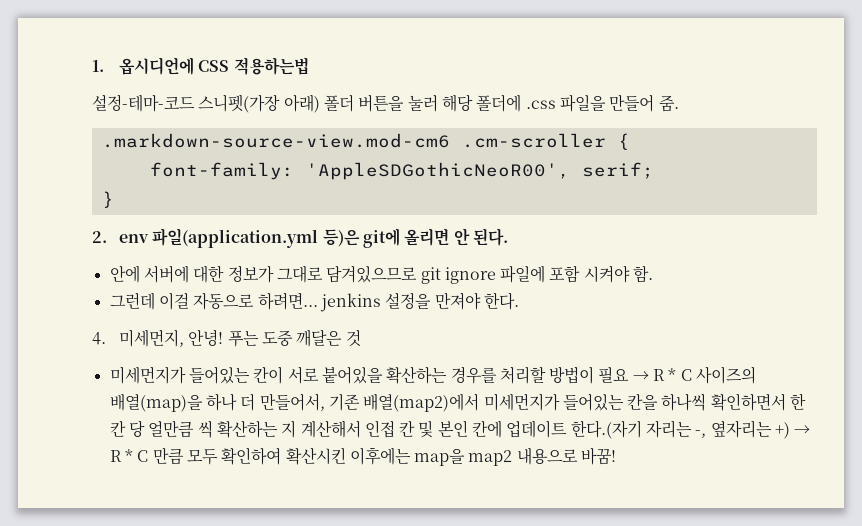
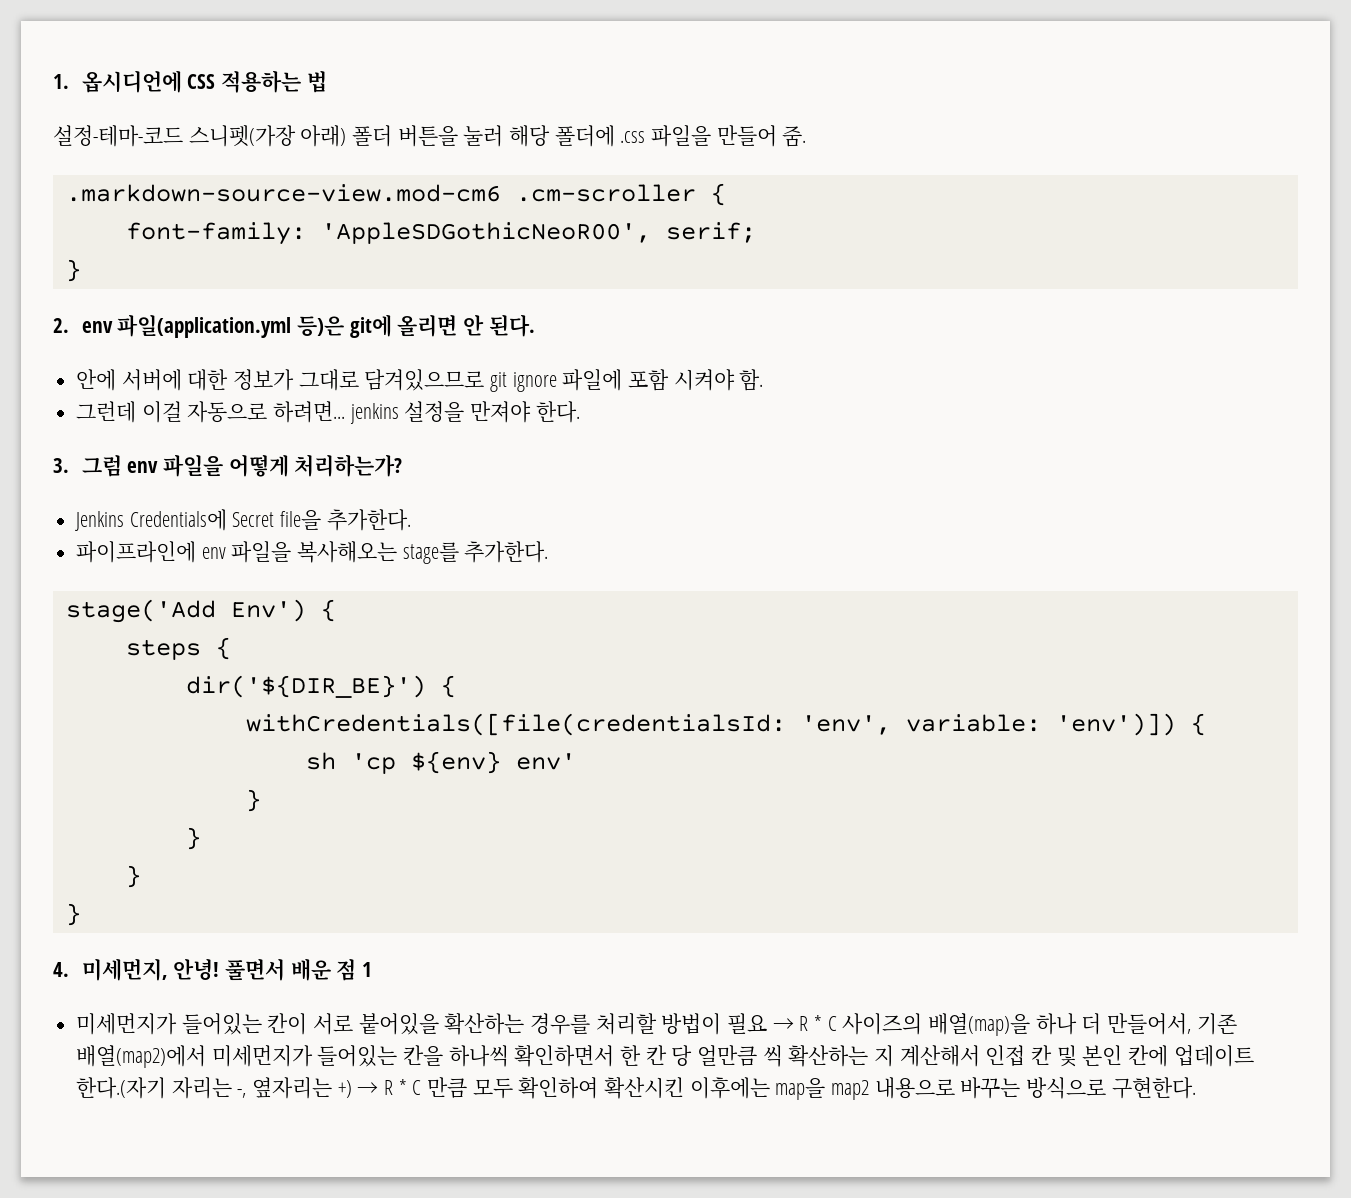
- 1. 옵시디언에 CSS 적용하는법
+ 1. 옵시디언에 CSS 적용하는 법
- 4. 미세먼지, 안녕! 푸는 도중 깨달은 것
+ 3. 그럼 env 파일을 어떻게 처리하는가?
+ Jenkins Credentials에 Secret file을 추가한다.
+ 파이프라인에 env 파일을 복사해오는 stage를 추가한다.
+ stage('Add Env') {
+ steps {
+ dir('${DIR_BE}') {
+ withCredentials([file(credentialsId: 'env', variable: 'env')]) {
+ sh 'cp ${env} env'
+ }
+ }
+ }
+ }
+ 4. 미세먼지, 안녕! 풀면서 배운 점 1
- 미세먼지가 들어있는 칸이 서로 붙어있을 확산하는 경우를 처리할 방법이 필요 → R * C 사이즈의 배열(map)을 하나 더 만들어서, 기존 배열(map2)에서 미세먼지가 들어있는 칸을 하나씩 확인하면서 한 칸 당 얼만큼 씩 확산하는 지 계산해서 인접 칸 및 본인 칸에 업데이트 한다.(자기 자리는 -, 옆자리는 +) → R * C 만큼 모두 확인하여 확산시킨 이후에는 map을 map2 내용으로 바꿈!
+ 미세먼지가 들어있는 칸이 서로 붙어있을 확산하는 경우를 처리할 방법이 필요 → R * C 사이즈의 배열(map)을 하나 더 만들어서, 기존 배열(map2)에서 미세먼지가 들어있는 칸을 하나씩 확인하면서 한 칸 당 얼만큼 씩 확산하는 지 계산해서 인접 칸 및 본인 칸에 업데이트 한다.(자기 자리는 -, 옆자리는 +) → R * C 만큼 모두 확인하여 확산시킨 이후에는 map을 map2 내용으로 바꾸는 방식으로 구현한다.

